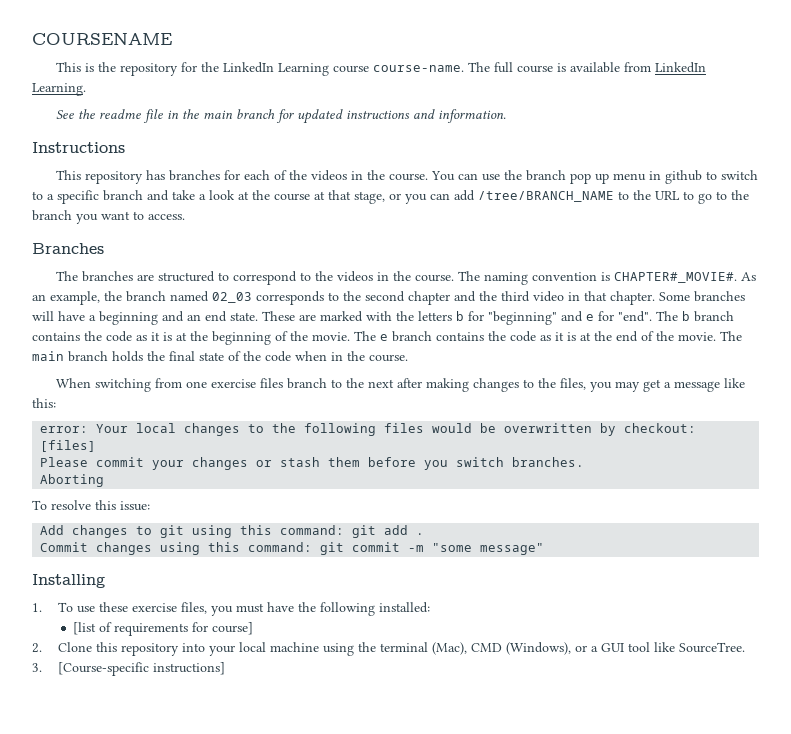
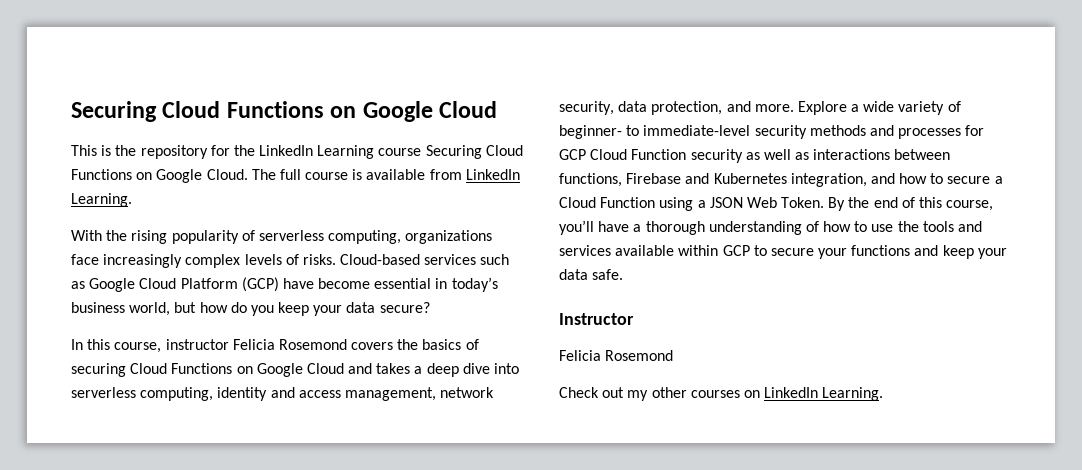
- COURSENAME
+ Securing Cloud Functions on Google Cloud
- This is the repository for the LinkedIn Learning course course-name.
+ This is the repository for the LinkedIn Learning course Securing Cloud Functions on Google Cloud.
- See the readme file in the main branch for updated instructions and information.
- Instructions
- This repository has branches for each of the videos in the course. You can use the branch pop up menu in github to switch to a specific branch and take a look at the course at that stage, or you can add /tree/BRANCH_NAME to the URL to go to the branch you want to access.
- Branches
- The branches are structured to correspond to the videos in the course. The naming convention is CHAPTER#_MOVIE#. As an example, the branch named 02_03 corresponds to the second chapter and the third video in that chapter. Some branches will have a beginning and an end state. These are marked with the letters b for "beginning" and e for "end". The b branch contains the code as it is at the beginning of the movie. The e branch contains the code as it is at the end of the movie. The main branch holds the final state of the code when in the course.
- When switching from one exercise files branch to the next after making changes to the files, you may get a message like this:
- error: Your local changes to the following files would be overwritten by checkout: [files]
- Please commit your changes or stash them before you switch branches.
- Aborting
- To resolve this issue:
- Add changes to git using this command: git add .
- Commit changes using this command: git commit -m "some message"
- Installing
- 1. To use these exercise files, you must have the following installed:
- [list of requirements for course]
- 2. Clone this repository into your local machine using the terminal (Mac), CMD (Windows), or a GUI tool like SourceTree.
- 3. [Course-specific instructions]
+ With the rising popularity of serverless computing, organizations face increasingly complex levels of risks. Cloud-based services such as Google Cloud Platform (GCP) have become essential in today’s business world, but how do you keep your data secure?
+ In this course, instructor Felicia Rosemond covers the basics of securing Cloud Functions on Google Cloud and takes a deep dive into serverless computing, identity and access management, network security, data protection, and more. Explore a wide variety of beginner- to immediate-level security methods and processes for GCP Cloud Function security as well as interactions between functions, Firebase and Kubernetes integration, and how to secure a Cloud Function using a JSON Web Token. By the end of this course, you’ll have a thorough understanding of how to use the tools and services available within GCP to secure your functions and keep your data safe.
+ Instructor
+ Felicia Rosemond
+ Check out my other courses on LinkedIn Learning.

